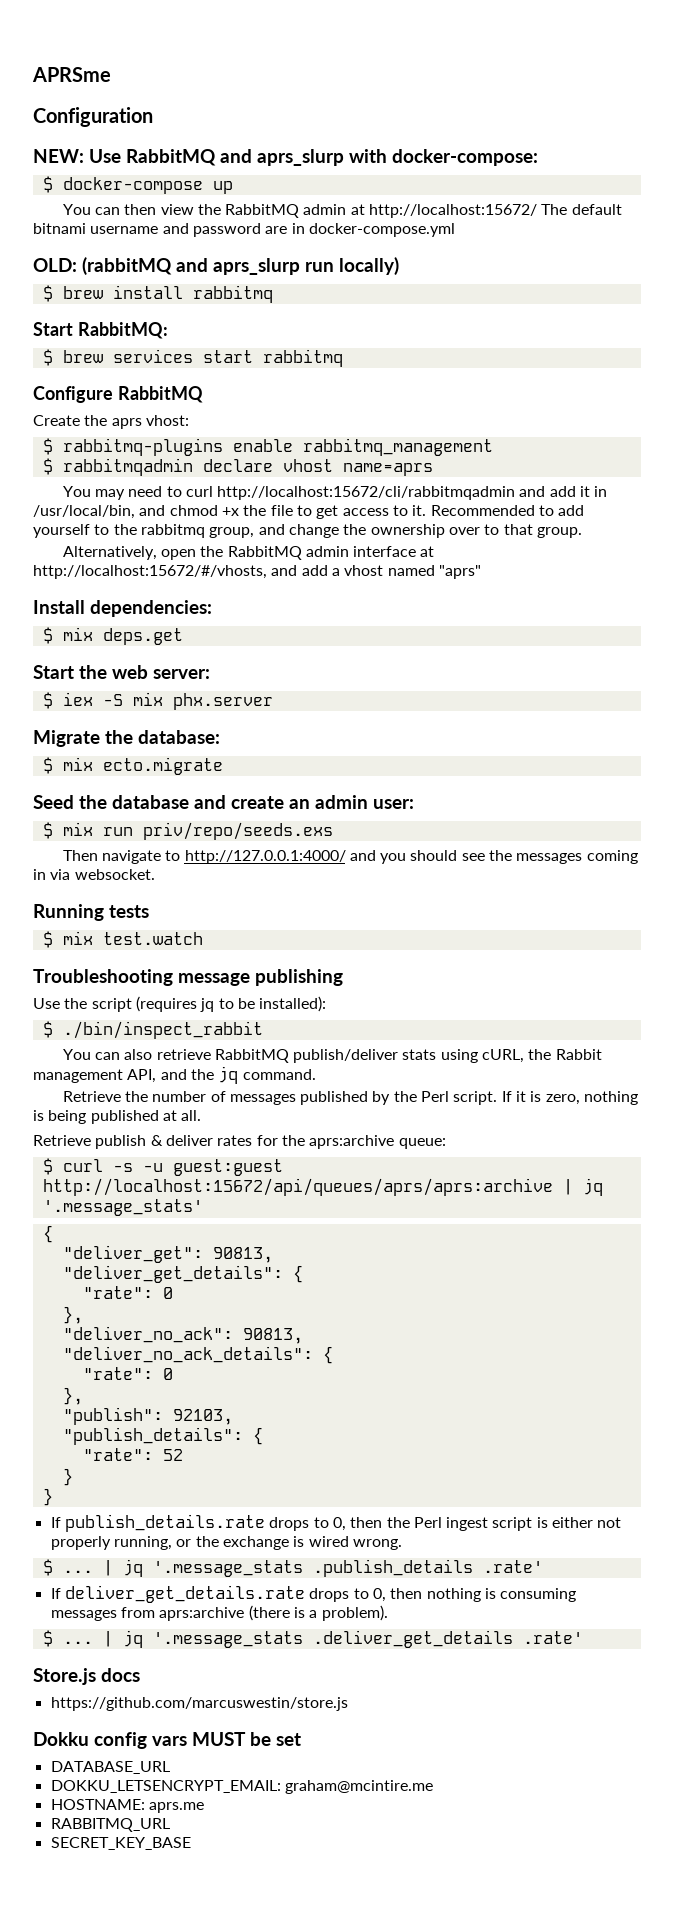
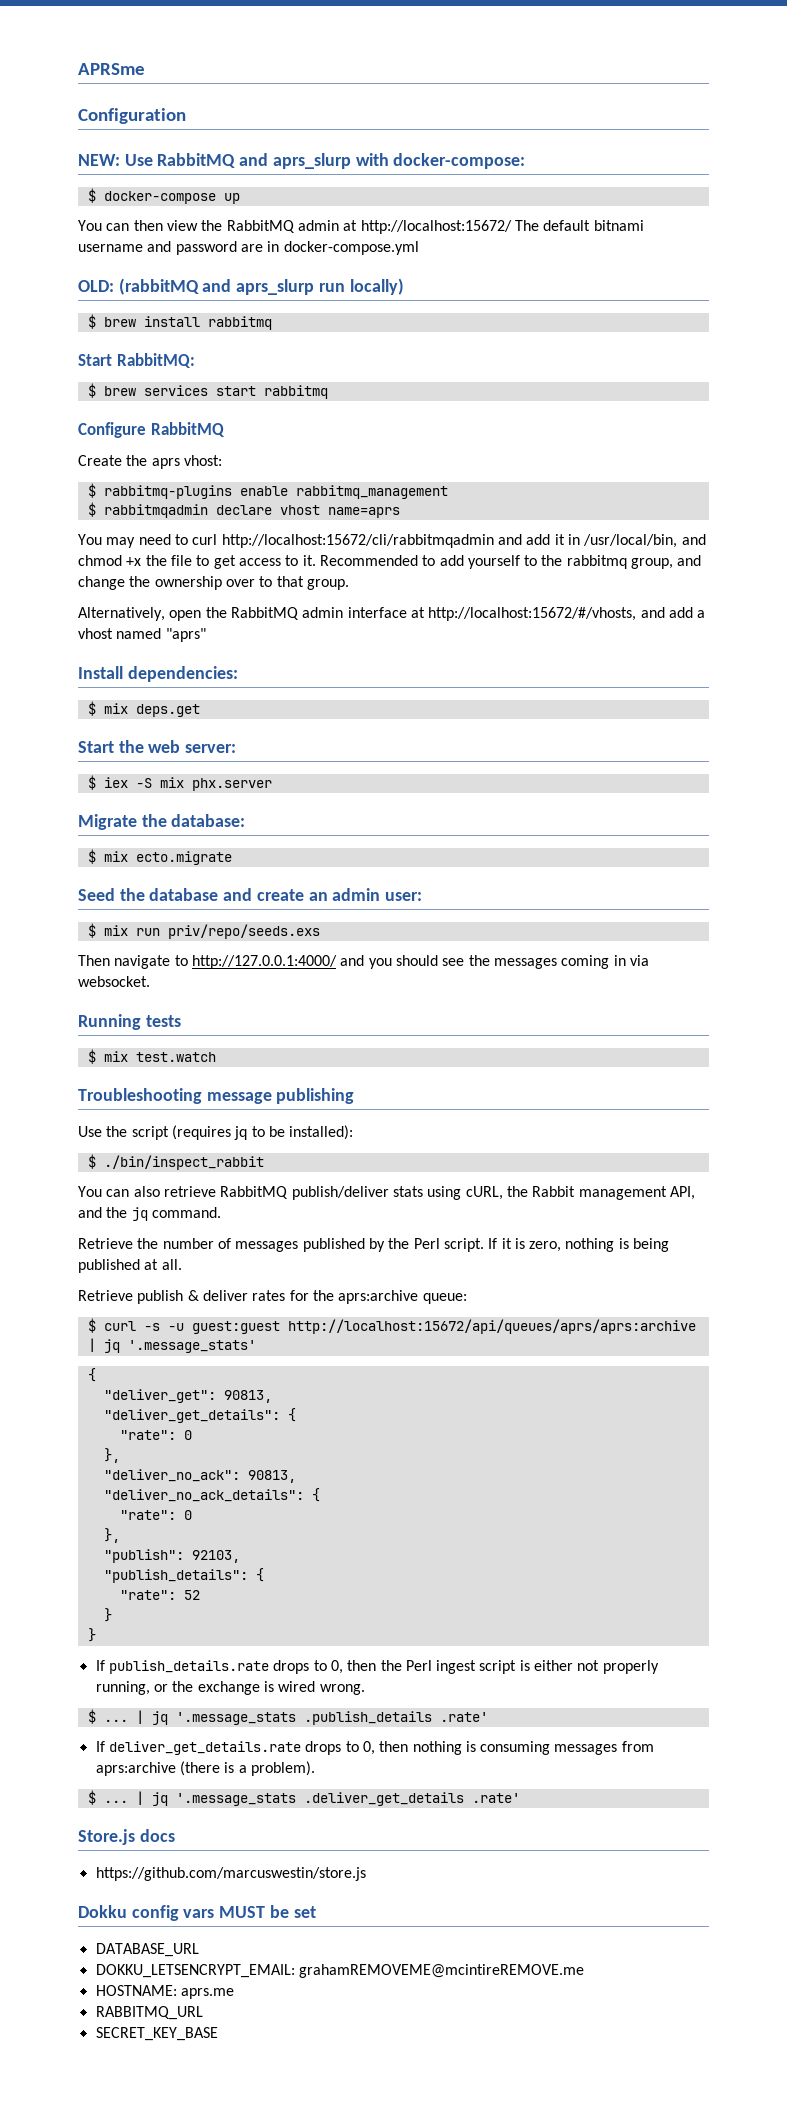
- DOKKU_LETSENCRYPT_EMAIL: graham@mcintire.me
+ DOKKU_LETSENCRYPT_EMAIL: grahamREMOVEME@mcintireREMOVE.me

